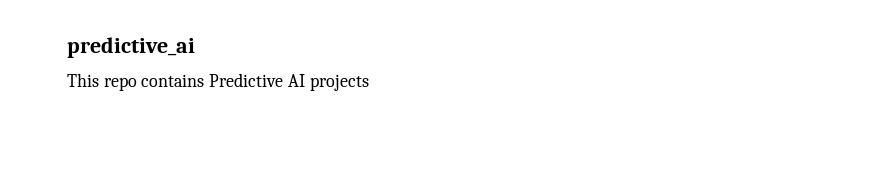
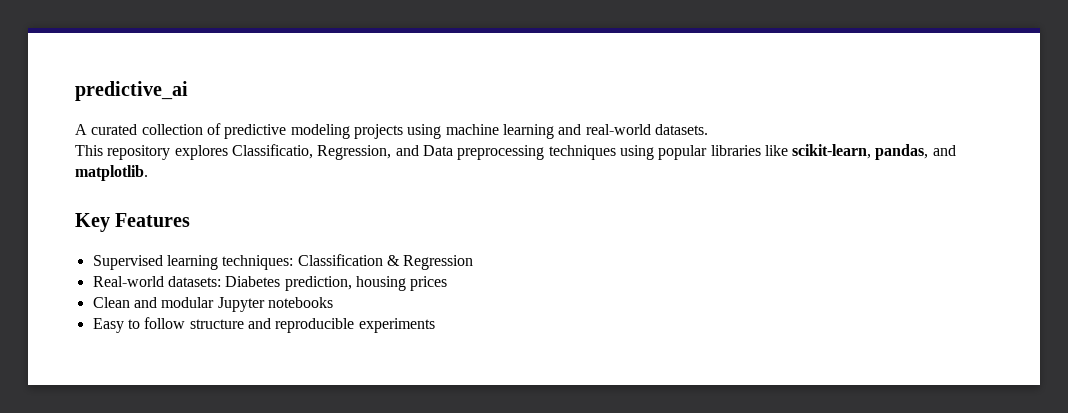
- This repo contains Predictive AI projects
+ A curated collection of predictive modeling projects using machine learning and real-world datasets.
+ This repository explores Classificatio, Regression, and Data preprocessing techniques using popular libraries like scikit-learn, pandas, and matplotlib.
+ Key Features
+ Supervised learning techniques: Classification & Regression
+ Real-world datasets: Diabetes prediction, housing prices
+ Clean and modular Jupyter notebooks
+ Easy to follow structure and reproducible experiments

